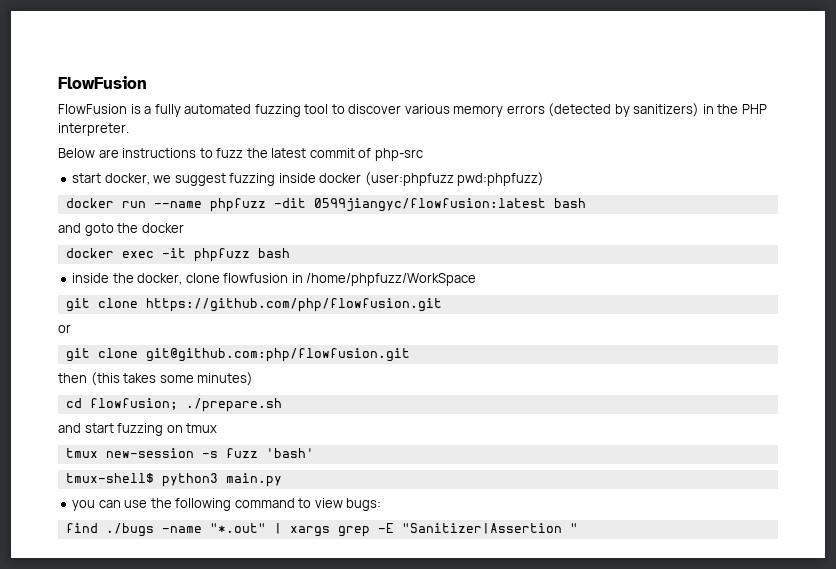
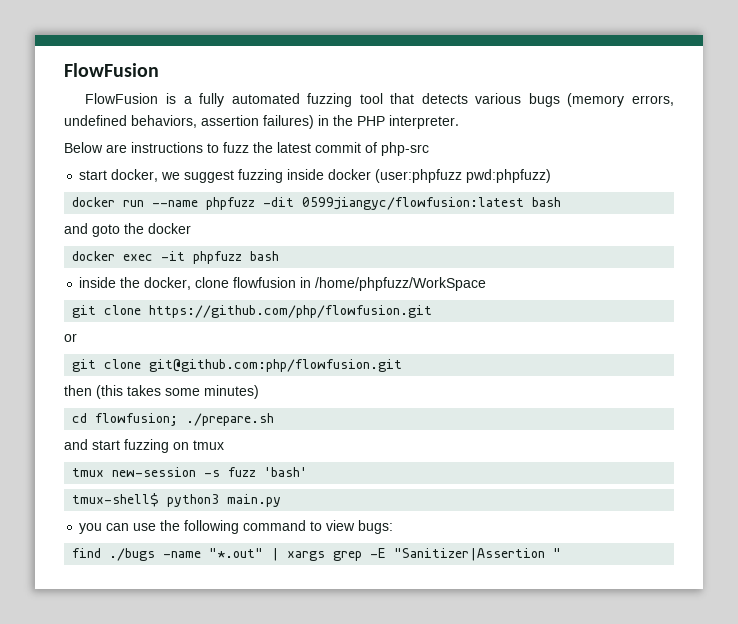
- FlowFusion is a fully automated fuzzing tool to discover various memory errors (detected by sanitizers) in the PHP interpreter.
+ FlowFusion is a fully automated fuzzing tool that detects various bugs (memory errors, undefined behaviors, assertion failures) in the PHP interpreter.

